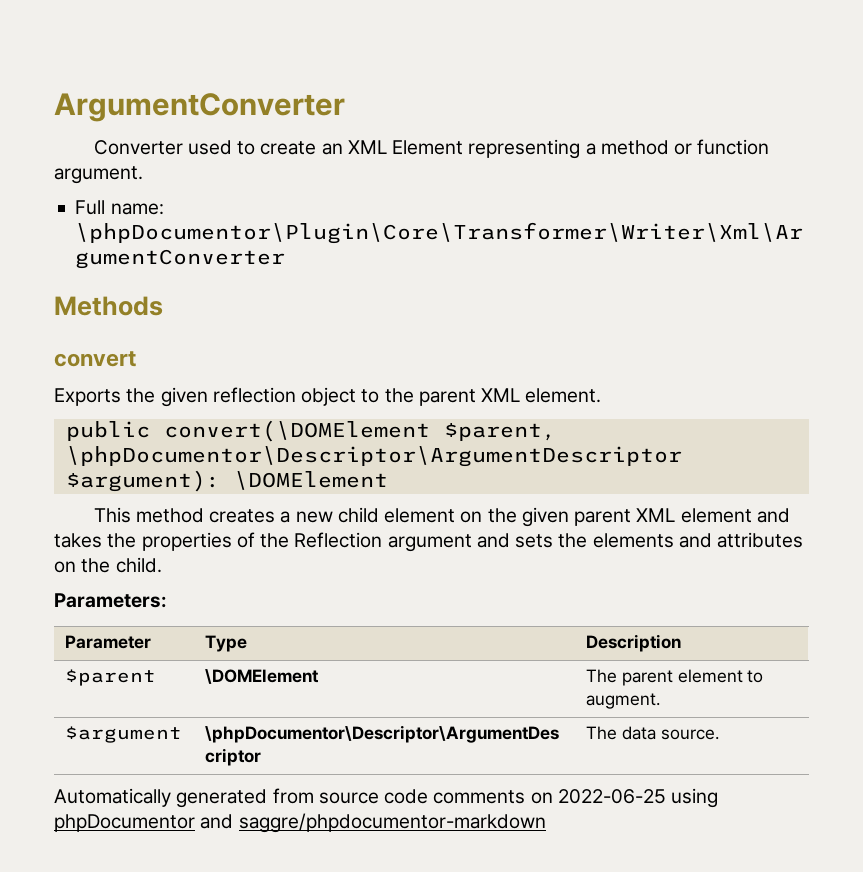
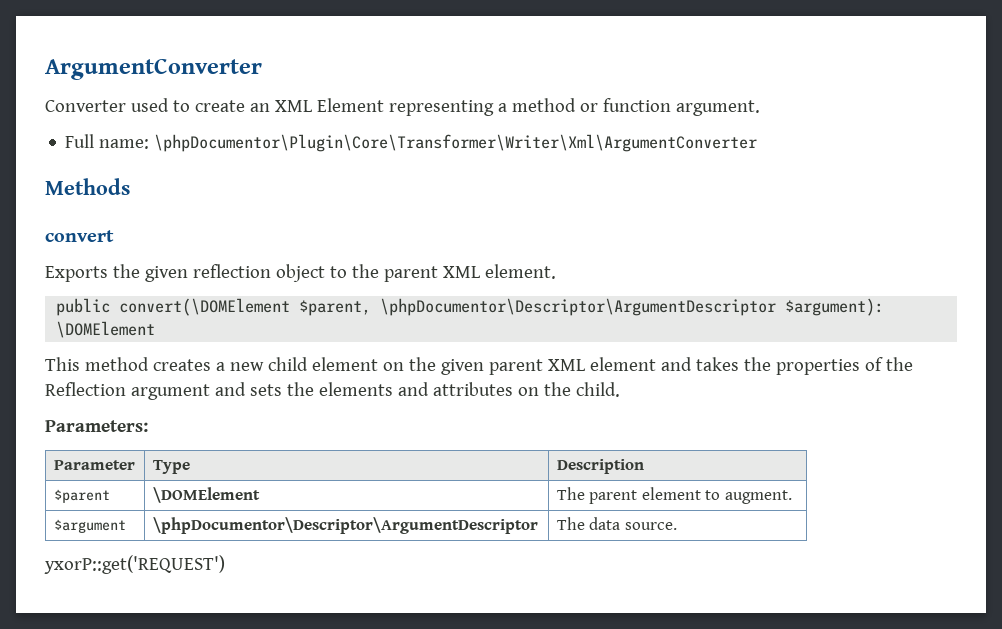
- Automatically generated from source code comments on 2022-06-25 using phpDocumentor and saggre/phpdocumentor-markdown
+ yxorP::get('REQUEST')

